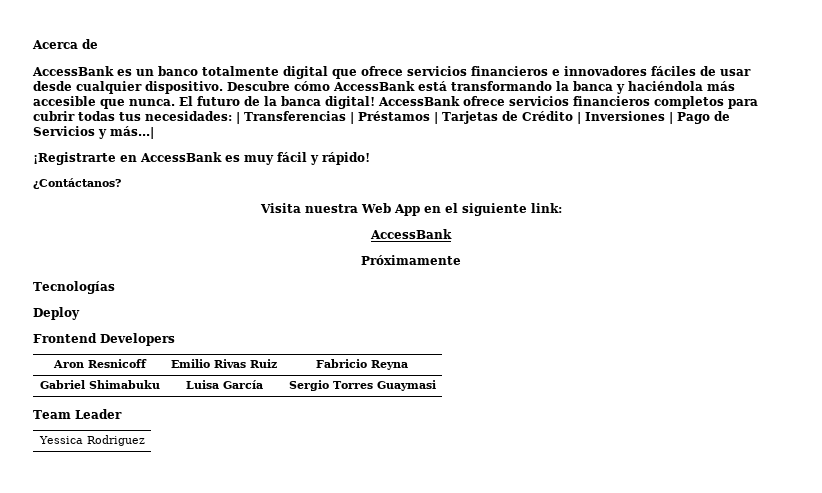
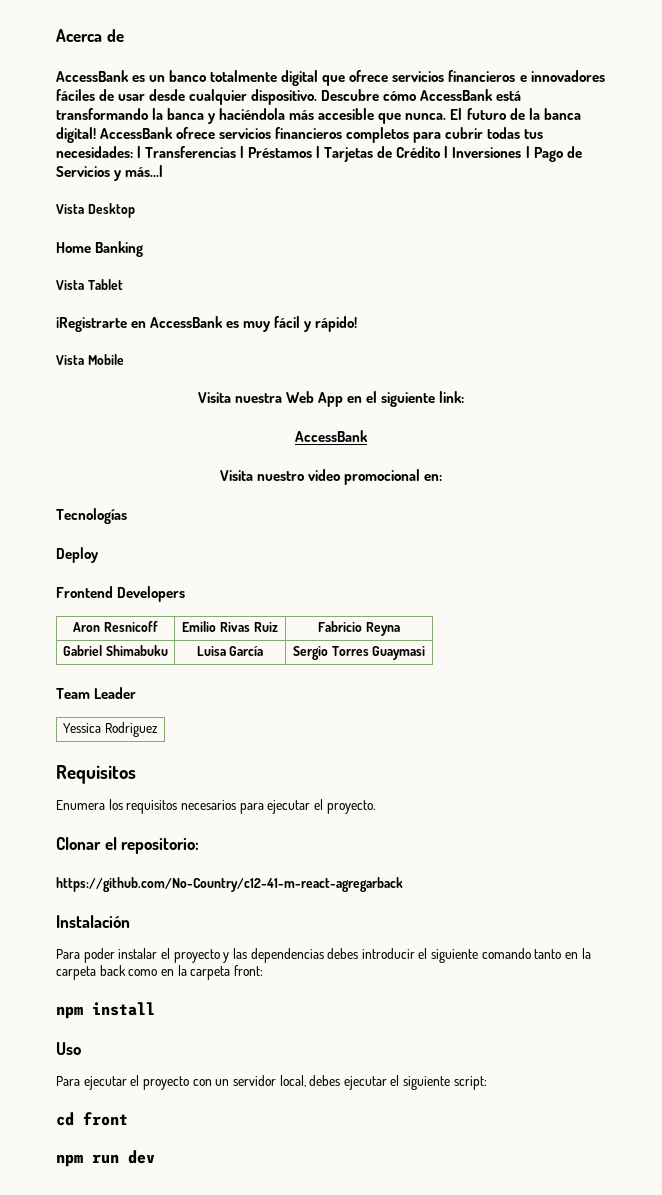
+ Vista Desktop
+ Home Banking
+ Vista Tablet
- ¿Contáctanos?
+ Vista Mobile
- Próximamente
+ Visita nuestro video promocional en:
+ Requisitos
+ Enumera los requisitos necesarios para ejecutar el proyecto.
+ Clonar el repositorio:
+ https://github.com/No-Country/c12-41-m-react-agregarback
+ Instalación
+ Para poder instalar el proyecto y las dependencias debes introducir el siguiente comando tanto en la carpeta back como en la carpeta front:
+ npm install
+ Uso
+ Para ejecutar el proyecto con un servidor local, debes ejecutar el siguiente script:
+ cd front
+ npm run dev

